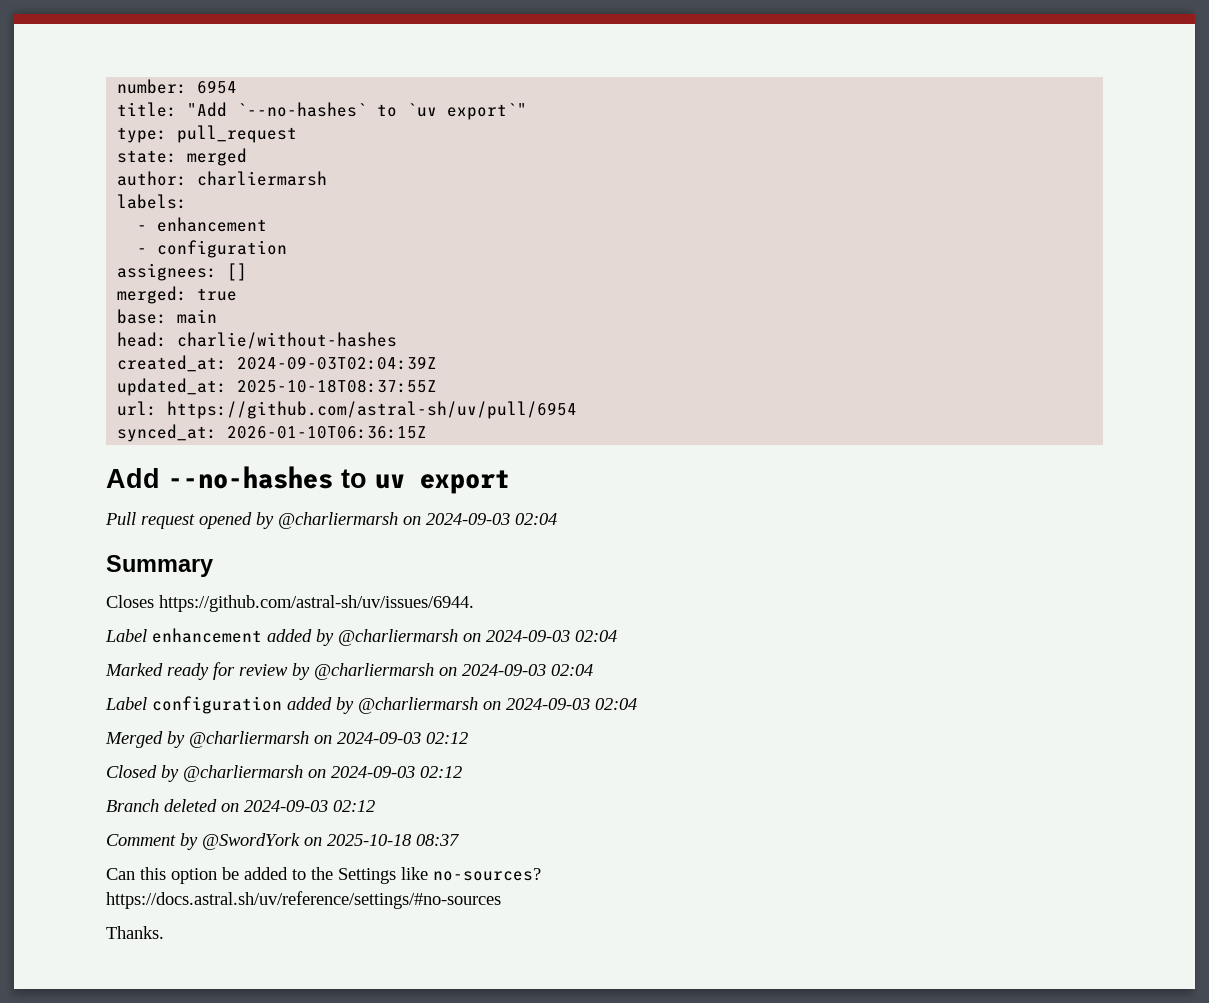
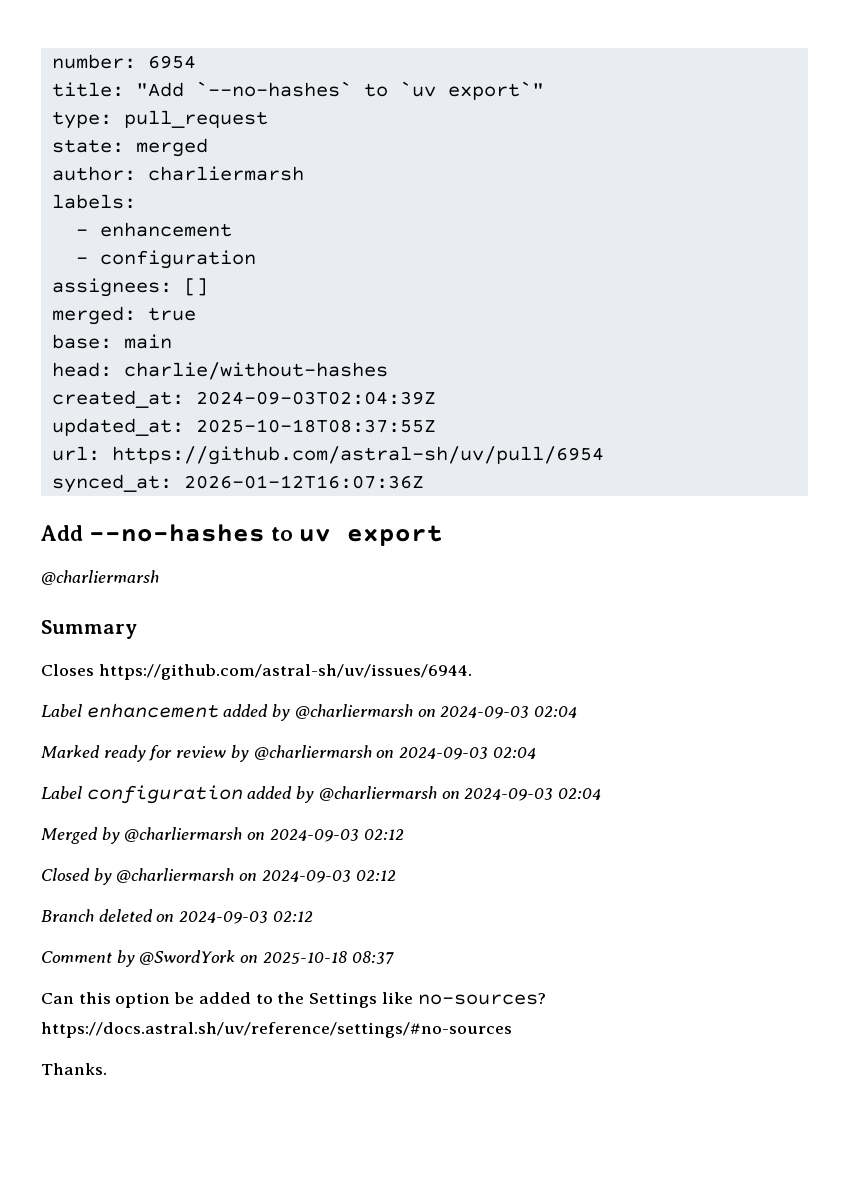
- synced_at: 2026-01-10T06:36:15Z
+ synced_at: 2026-01-12T16:07:36Z
  Add --no-hashes to uv export
- Pull request opened by @charliermarsh on 2024-09-03 02:04
+ @charliermarsh

